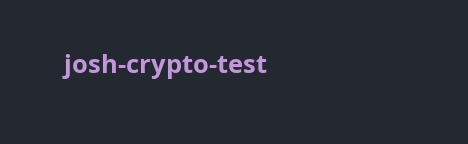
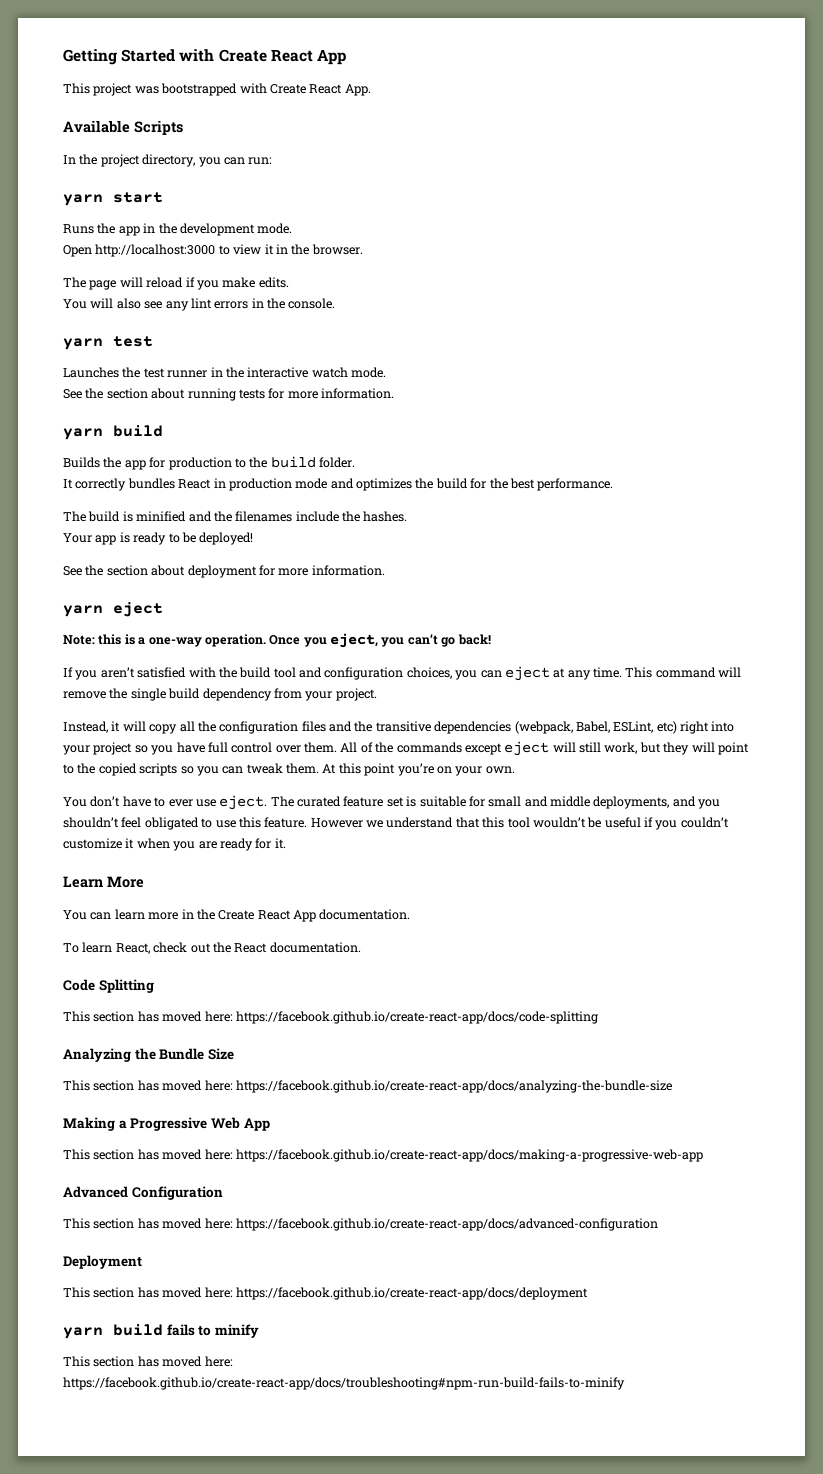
- josh-crypto-test
+ Getting Started with Create React App
+ This project was bootstrapped with Create React App.
+ Available Scripts
+ In the project directory, you can run:
+ yarn start
+ Runs the app in the development mode.
+ Open http://localhost:3000 to view it in the browser.
+ The page will reload if you make edits.
+ You will also see any lint errors in the console.
+ yarn test
+ Launches the test runner in the interactive watch mode.
+ See the section about running tests for more information.
+ yarn build
+ Builds the app for production to the build folder.
+ It correctly bundles React in production mode and optimizes the build for the best performance.
+ The build is minified and the filenames include the hashes.
+ Your app is ready to be deployed!
+ See the section about deployment for more information.
+ yarn eject
+ Note: this is a one-way operation. Once you eject, you can’t go back!
+ If you aren’t satisfied with the build tool and configuration choices, you can eject at any time. This command will remove the single build dependency from your project.
+ Instead, it will copy all the configuration files and the transitive dependencies (webpack, Babel, ESLint, etc) right into your project so you have full control over them. All of the commands except eject will still work, but they will point to the copied scripts so you can tweak them. At this point you’re on your own.
+ You don’t have to ever use eject. The curated feature set is suitable for small and middle deployments, and you shouldn’t feel obligated to use this feature. However we understand that this tool wouldn’t be useful if you couldn’t customize it when you are ready for it.
+ Learn More
+ You can learn more in the Create React App documentation.
+ To learn React, check out the React documentation.
+ Code Splitting
+ This section has moved here: https://facebook.github.io/create-react-app/docs/code-splitting
+ Analyzing the Bundle Size
+ This section has moved here: https://facebook.github.io/create-react-app/docs/analyzing-the-bundle-size
+ Making a Progressive Web App
+ This section has moved here: https://facebook.github.io/create-react-app/docs/making-a-progressive-web-app
+ Advanced Configuration
+ This section has moved here: https://facebook.github.io/create-react-app/docs/advanced-configuration
+ Deployment
+ This section has moved here: https://facebook.github.io/create-react-app/docs/deployment
+ yarn build fails to minify
+ This section has moved here: https://facebook.github.io/create-react-app/docs/troubleshooting#npm-run-build-fails-to-minify

